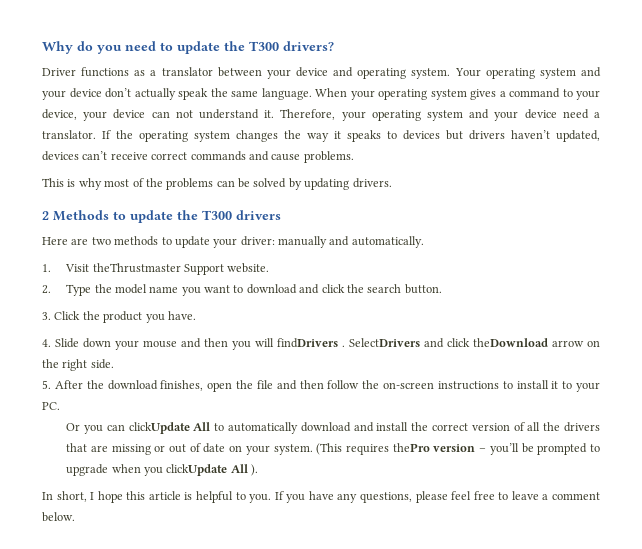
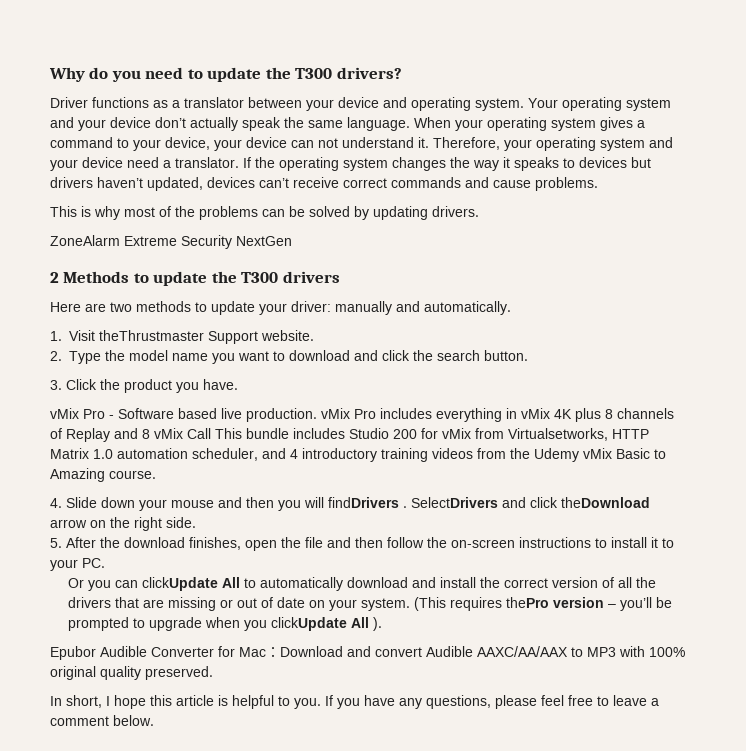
+ ZoneAlarm Extreme Security NextGen
+ vMix Pro - Software based live production. vMix Pro includes everything in vMix 4K plus 8 channels of Replay and 8 vMix Call This bundle includes Studio 200 for vMix from Virtualsetworks, HTTP Matrix 1.0 automation scheduler, and 4 introductory training videos from the Udemy vMix Basic to Amazing course.
+ Epubor Audible Converter for Mac：Download and convert Audible AAXC/AA/AAX to MP3 with 100% original quality preserved.

